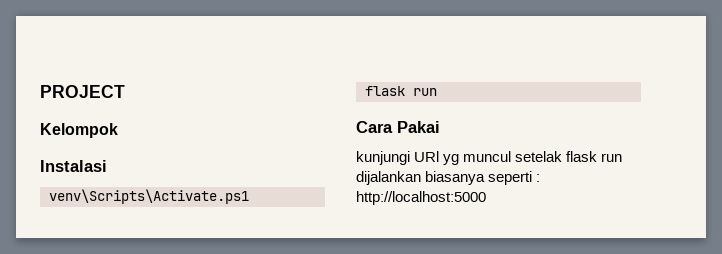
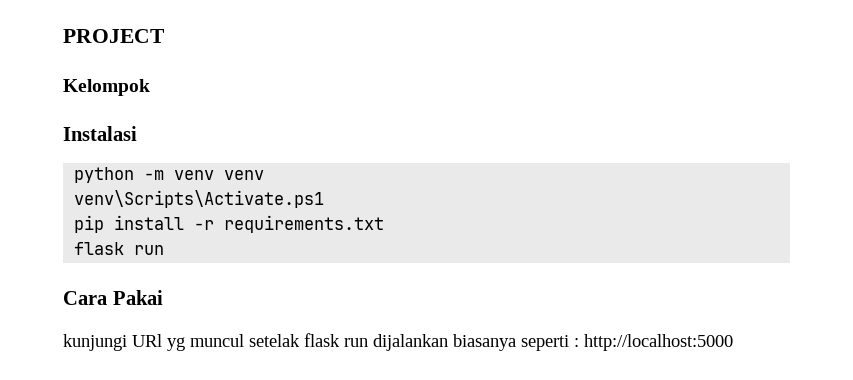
+ python -m venv venv
  venv\Scripts\Activate.ps1
+ pip install -r requirements.txt

